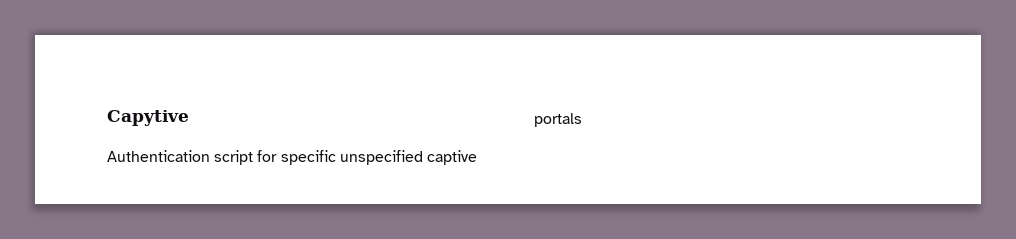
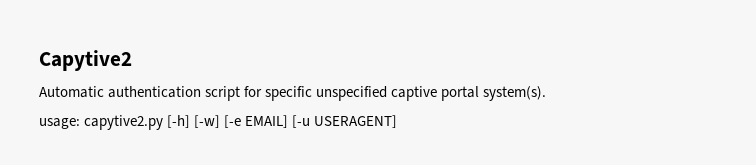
- Capytive
- Authentication script for specific unspecified captive portals
+ Capytive2
+ Automatic authentication script for specific unspecified captive portal system(s).
+ usage: capytive2.py [-h] [-w] [-e EMAIL] [-u USERAGENT]

